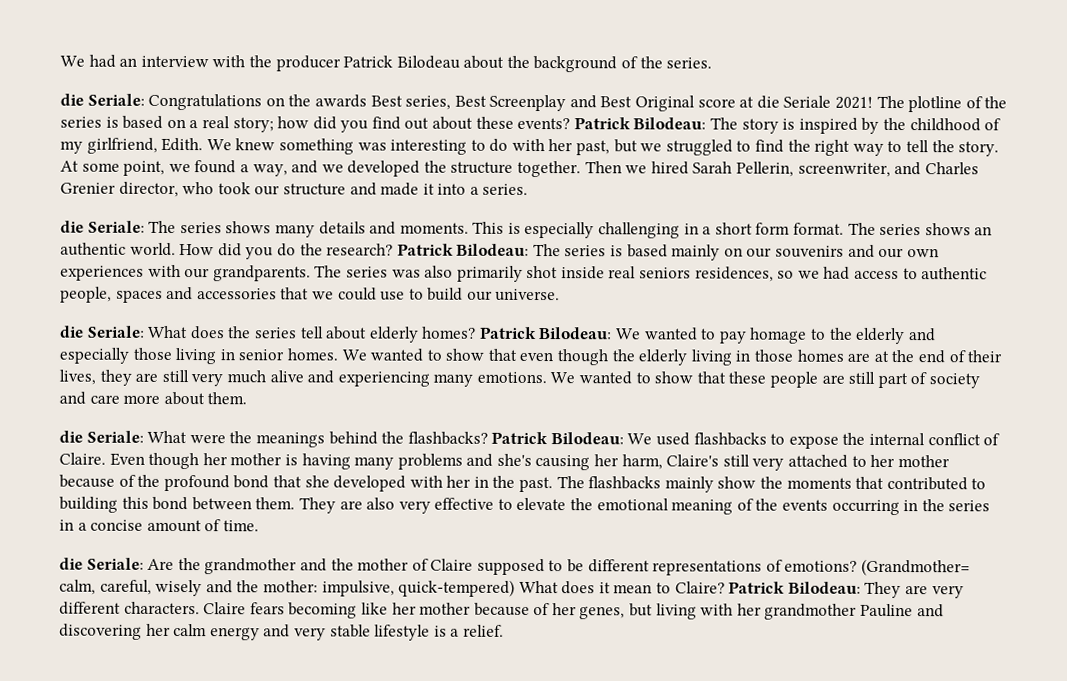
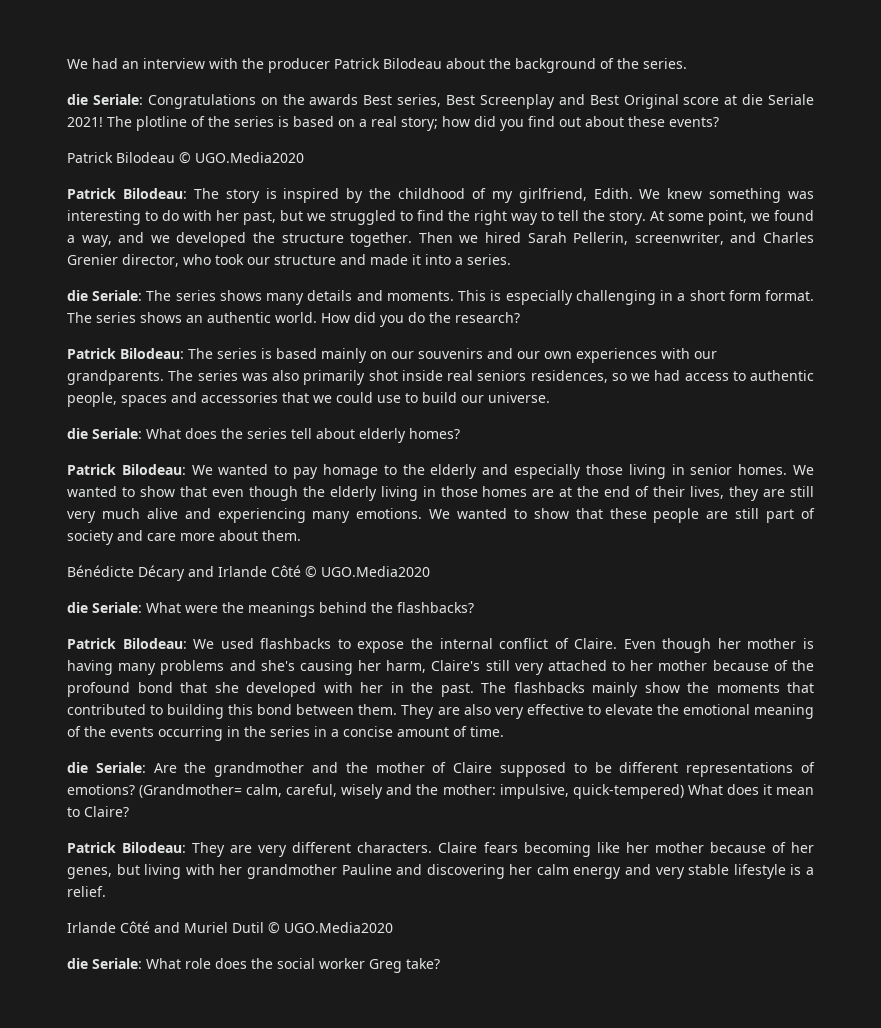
- The plotline of the series is based on a real story; how did you find out about these events? Patrick Bilodeau: The story is inspired by the childhood of my girlfriend, Edith.
+ The plotline of the series is based on a real story; how did you find out about these events?
+ Patrick Bilodeau © UGO.Media2020
+ Patrick Bilodeau: The story is inspired by the childhood of my girlfriend, Edith.
- How did you do the research? Patrick Bilodeau: The series is based mainly on our souvenirs and our own experiences with our grandparents.
+ How did you do the research?
+ Patrick Bilodeau: The series is based mainly on our souvenirs and our own experiences with our grandparents.
- die Seriale: What does the series tell about elderly homes? Patrick Bilodeau: We wanted to pay homage to the elderly and especially those living in senior homes.
+ die Seriale: What does the series tell about elderly homes?
+ Patrick Bilodeau: We wanted to pay homage to the elderly and especially those living in senior homes.
+ Bénédicte Décary and Irlande Côté © UGO.Media2020
- die Seriale: What were the meanings behind the flashbacks? Patrick Bilodeau: We used flashbacks to expose the internal conflict of Claire.
+ die Seriale: What were the meanings behind the flashbacks?
+ Patrick Bilodeau: We used flashbacks to expose the internal conflict of Claire.
- (Grandmother= calm, careful, wisely and the mother: impulsive, quick-tempered) What does it mean to Claire? Patrick Bilodeau: They are very different characters.
+ (Grandmother= calm, careful, wisely and the mother: impulsive, quick-tempered) What does it mean to Claire?
+ Patrick Bilodeau: They are very different characters.
+ Irlande Côté and Muriel Dutil © UGO.Media2020
+ die Seriale: What role does the social worker Greg take?

